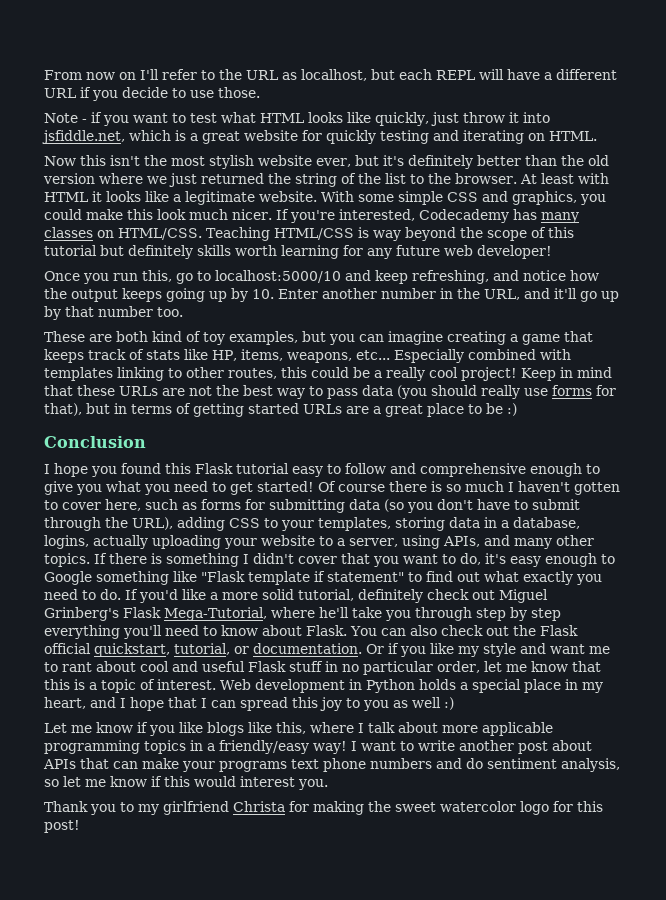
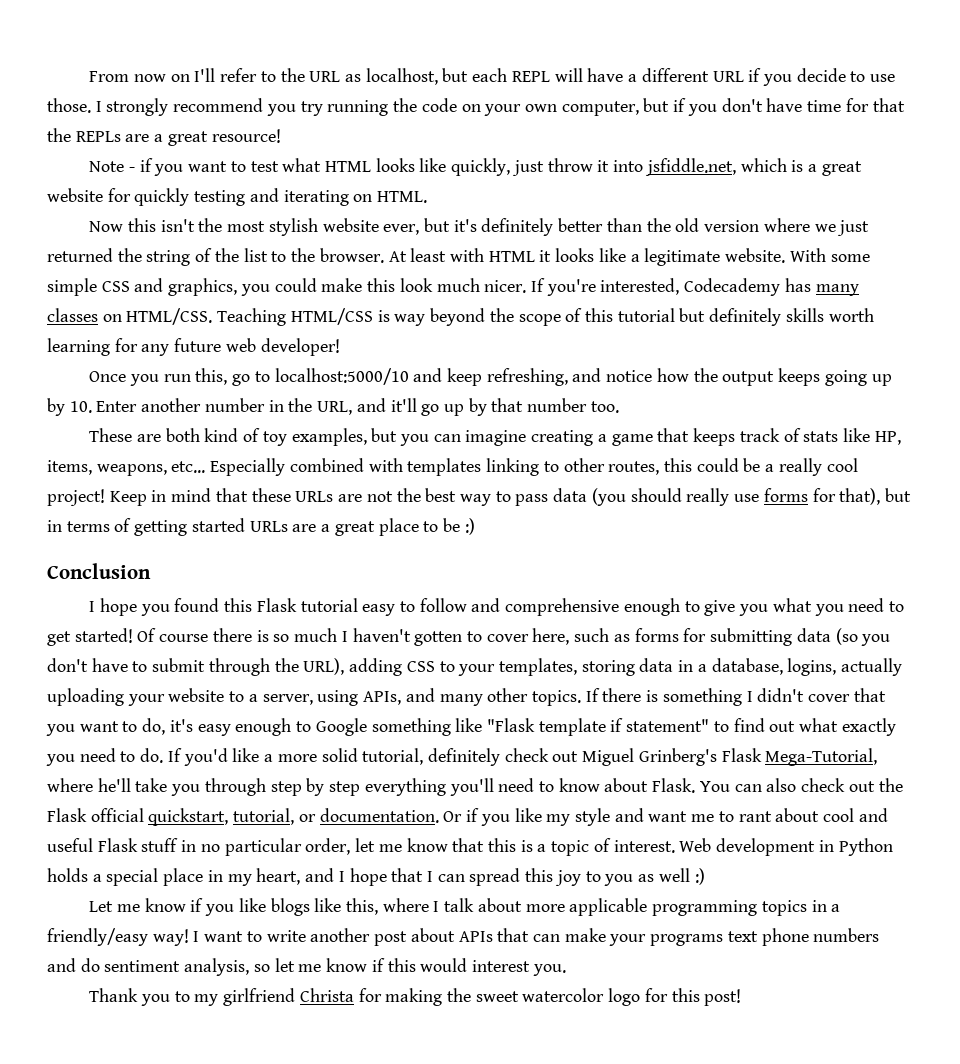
+ I strongly recommend you try running the code on your own computer, but if you don't have time for that the REPLs are a great resource!

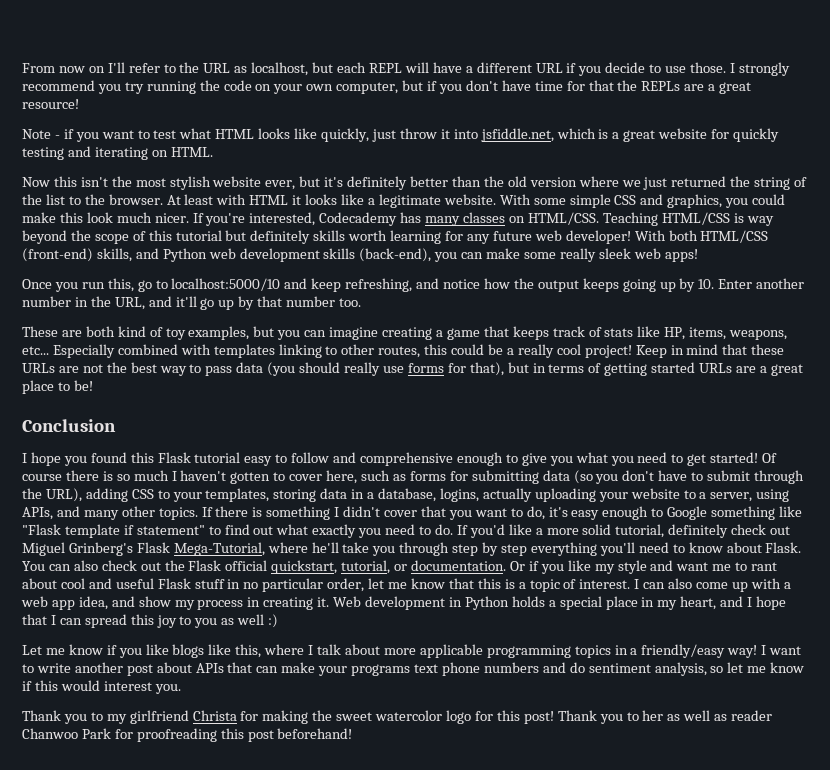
+ With both HTML/CSS (front-end) skills, and Python web development skills (back-end), you can make some really sleek web apps!
- Keep in mind that these URLs are not the best way to pass data (you should really use forms for that), but in terms of getting started URLs are a great place to be :)
+ Keep in mind that these URLs are not the best way to pass data (you should really use forms for that), but in terms of getting started URLs are a great place to be!
+ I can also come up with a web app idea, and show my process in creating it.
+ Thank you to her as well as reader Chanwoo Park for proofreading this post beforehand!

